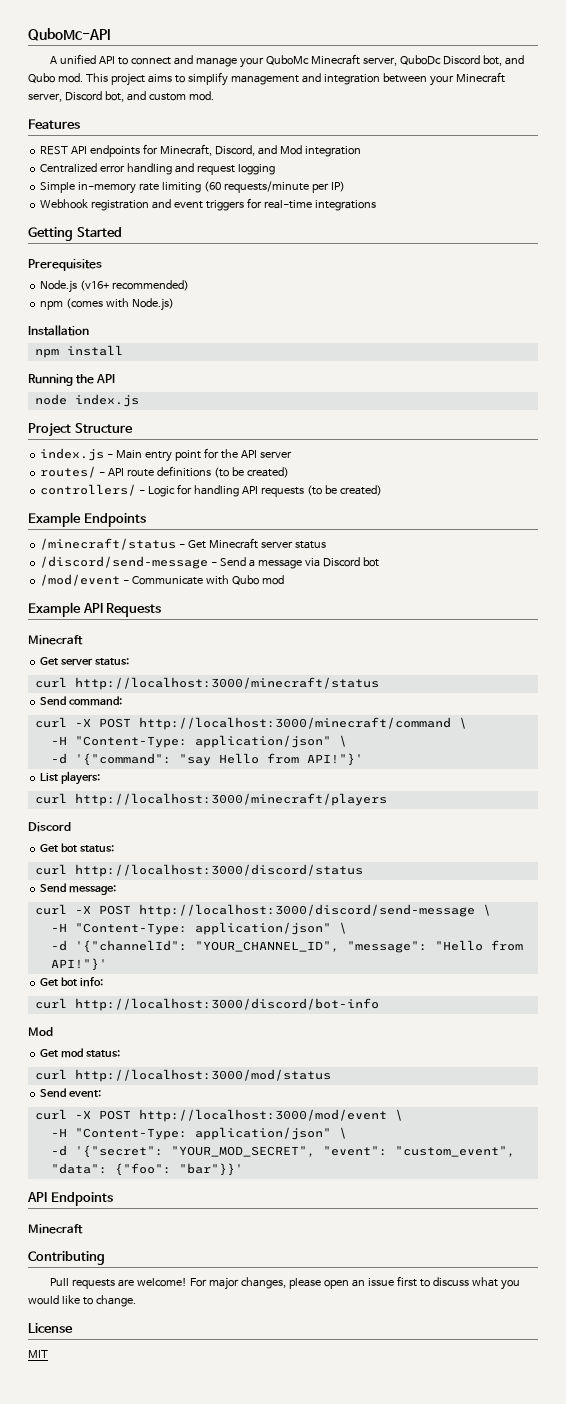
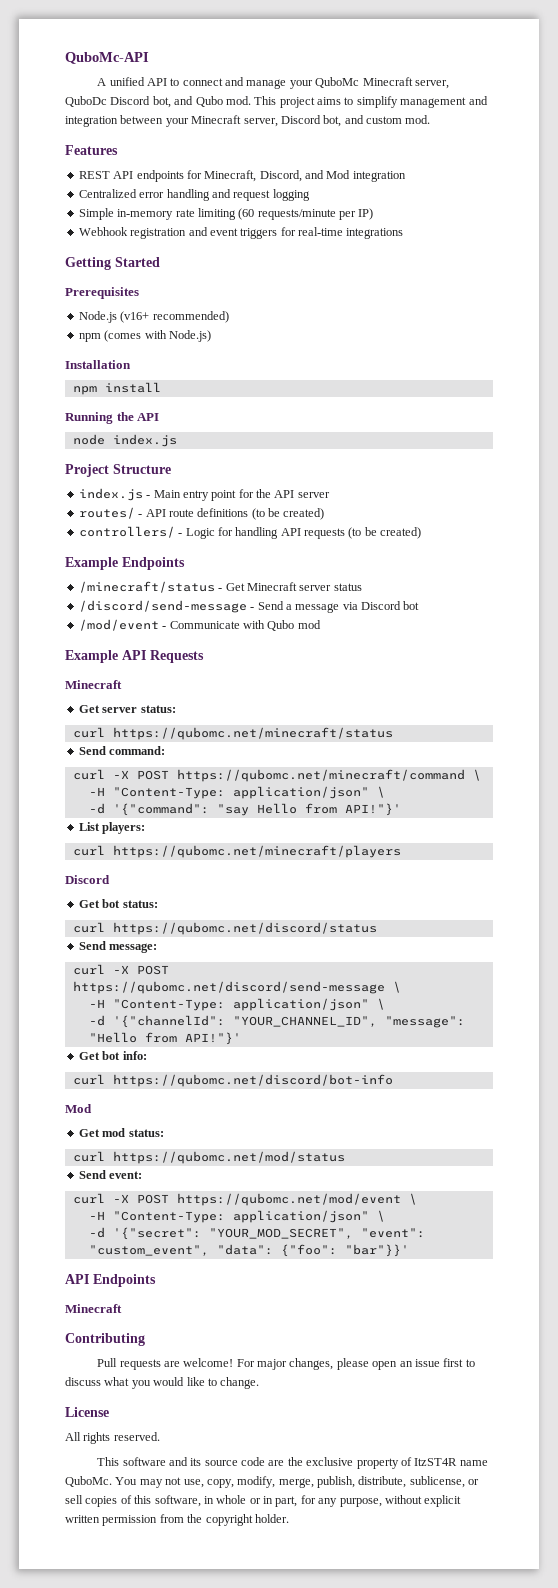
- curl http://localhost:3000/minecraft/status
+ curl https://qubomc.net/minecraft/status
- curl -X POST http://localhost:3000/minecraft/command \
+ curl -X POST https://qubomc.net/minecraft/command \
- curl http://localhost:3000/minecraft/players
+ curl https://qubomc.net/minecraft/players
- curl http://localhost:3000/discord/status
+ curl https://qubomc.net/discord/status
- curl -X POST http://localhost:3000/discord/send-message \
+ curl -X POST https://qubomc.net/discord/send-message \
- curl http://localhost:3000/discord/bot-info
+ curl https://qubomc.net/discord/bot-info
- curl http://localhost:3000/mod/status
+ curl https://qubomc.net/mod/status
- curl -X POST http://localhost:3000/mod/event \
+ curl -X POST https://qubomc.net/mod/event \
- MIT
+ All rights reserved.
+ This software and its source code are the exclusive property of ItzST4R name QuboMc. You may not use, copy, modify, merge, publish, distribute, sublicense, or sell copies of this software, in whole or in part, for any purpose, without explicit written permission from the copyright holder.

